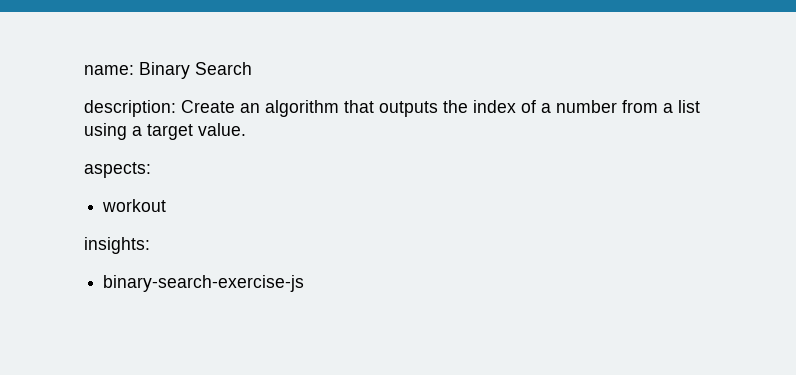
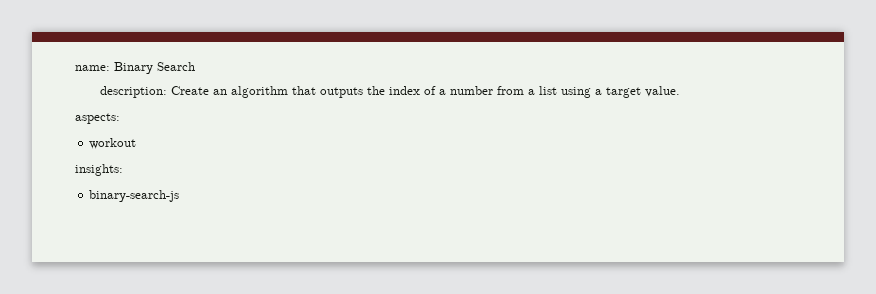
- binary-search-exercise-js
+ binary-search-js

